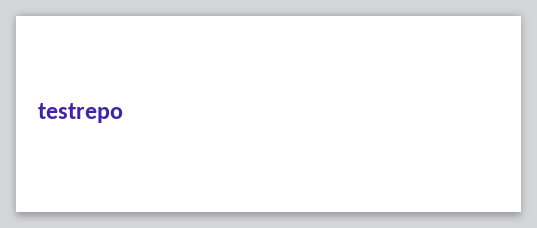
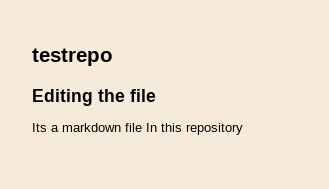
+ Editing the file
+ Its a markdown file In this repository

